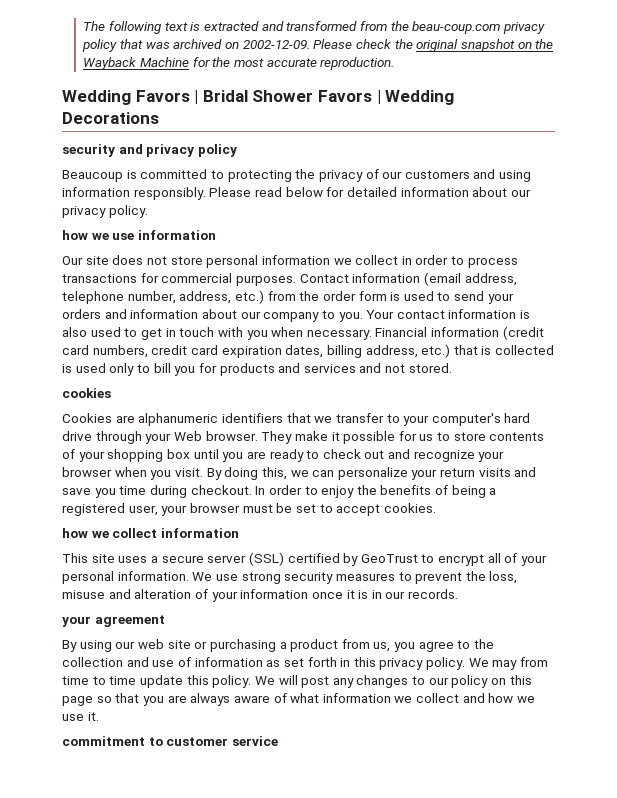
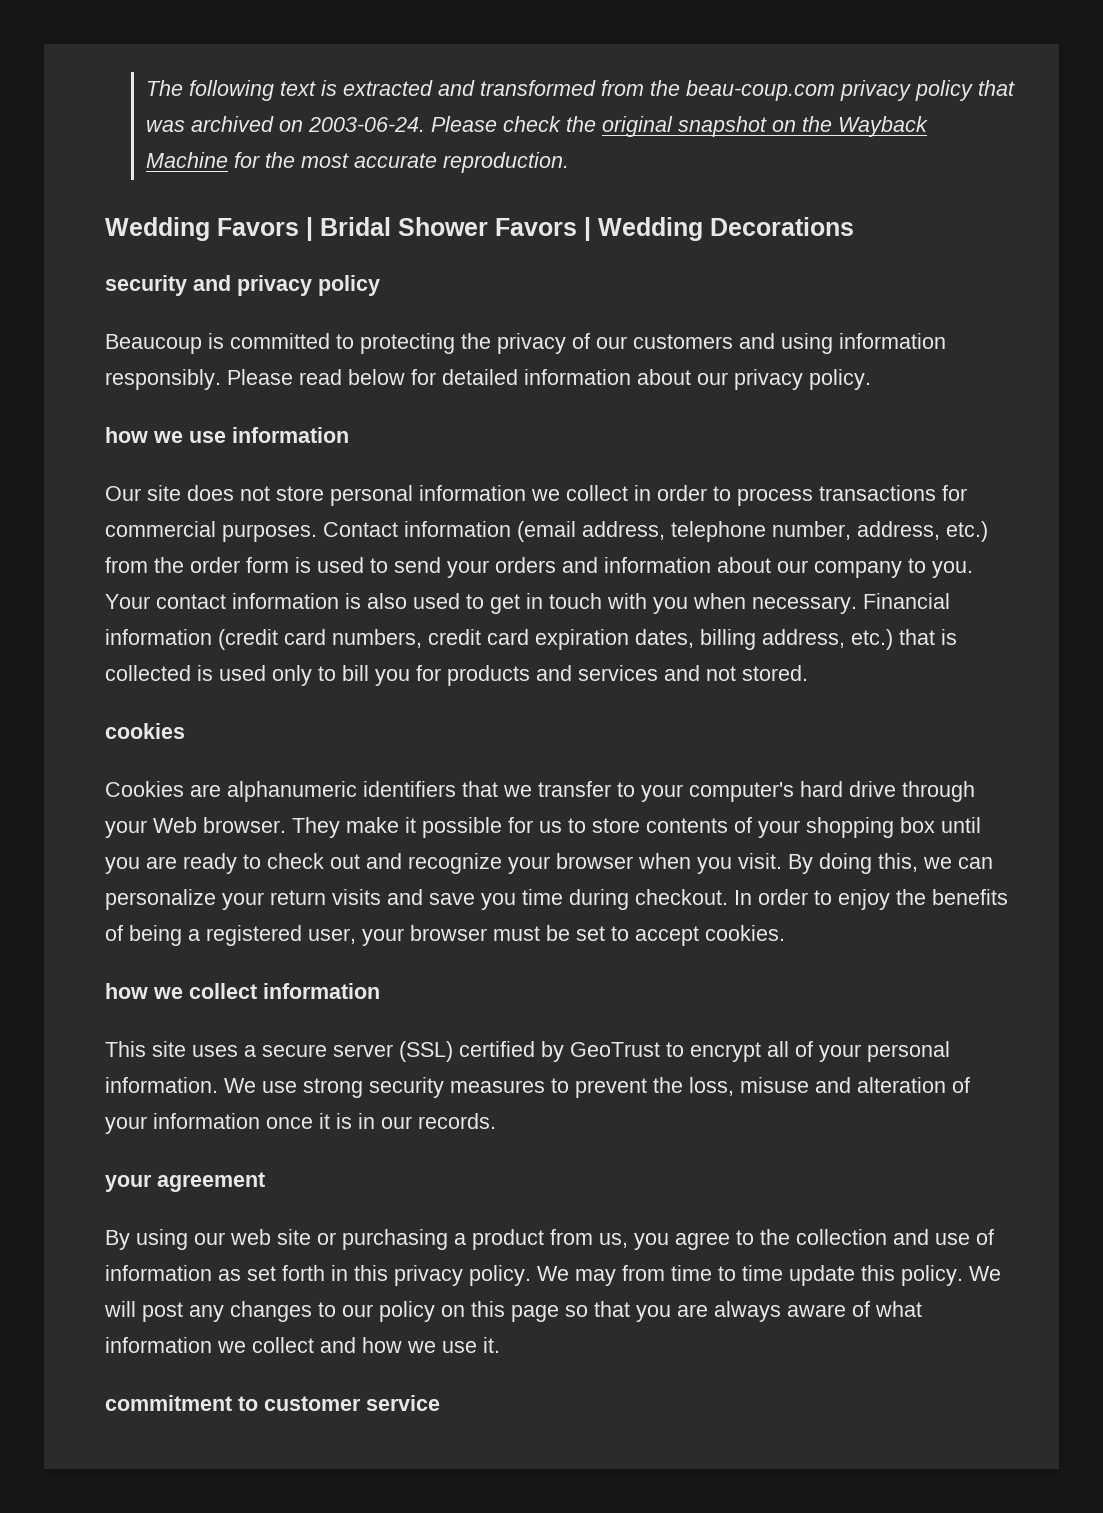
- The following text is extracted and transformed from the beau-coup.com privacy policy that was archived on 2002-12-09.
+ The following text is extracted and transformed from the beau-coup.com privacy policy that was archived on 2003-06-24.

